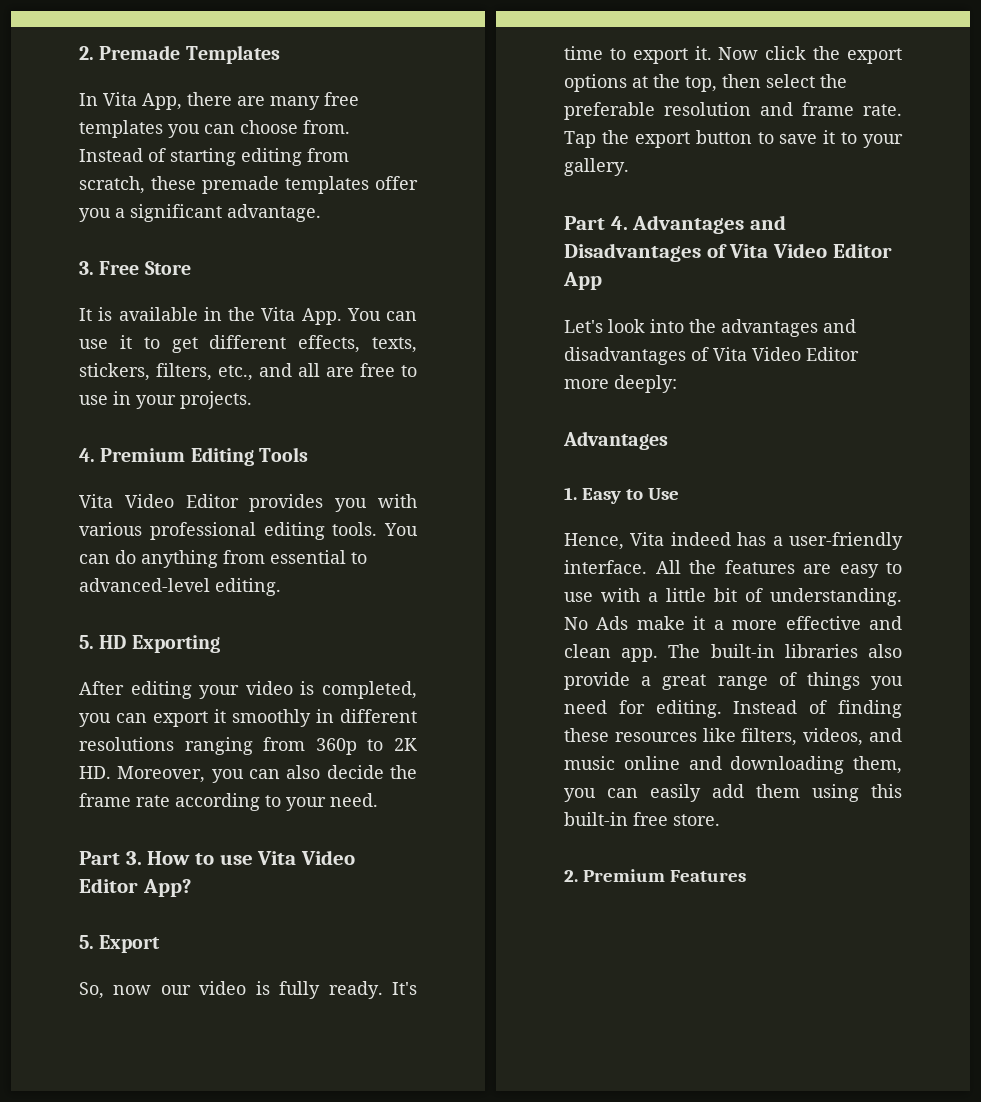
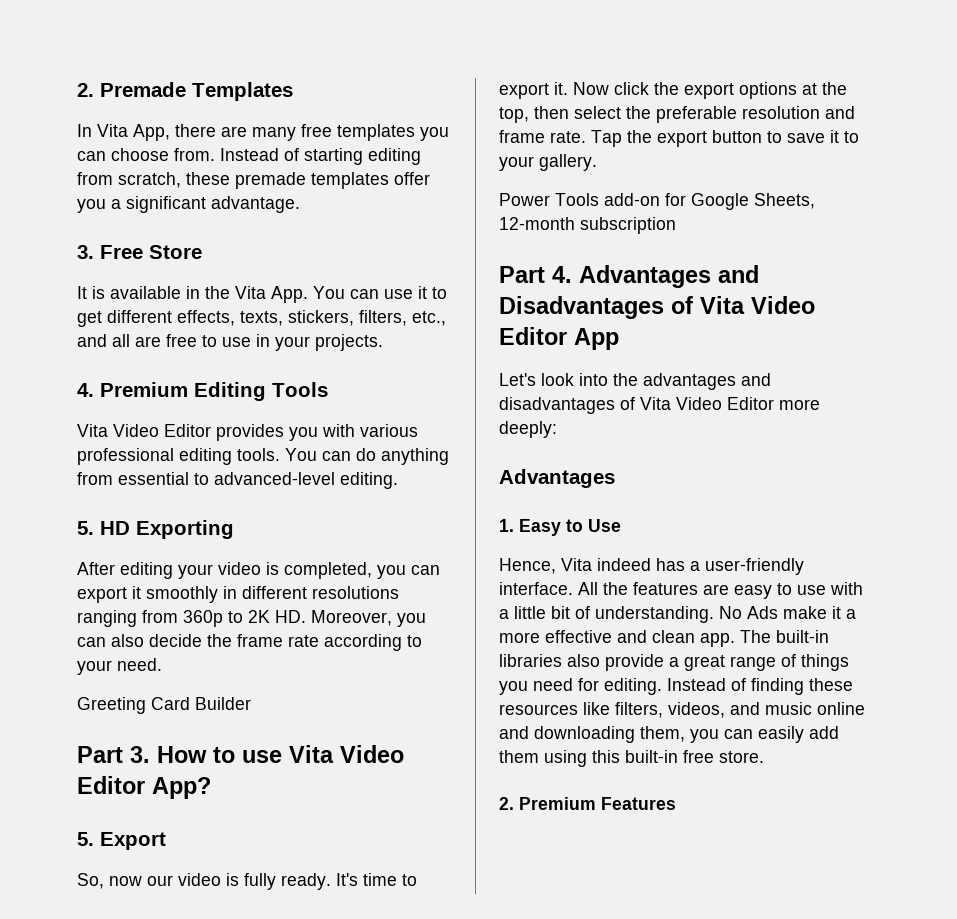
+ Greeting Card Builder
+ Power Tools add-on for Google Sheets, 12-month subscription

